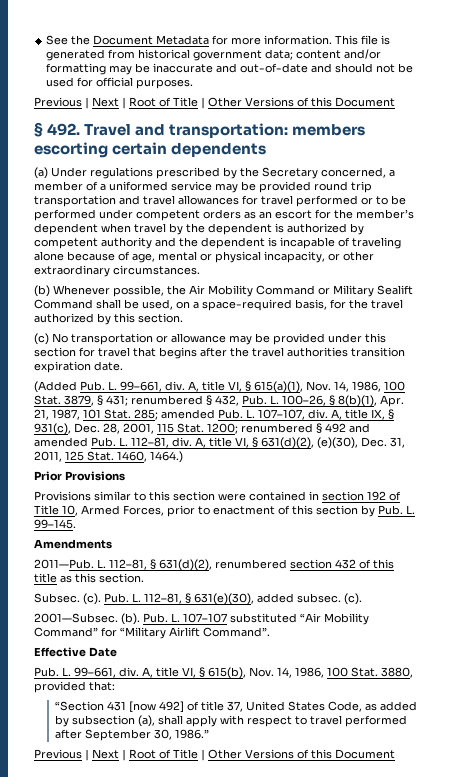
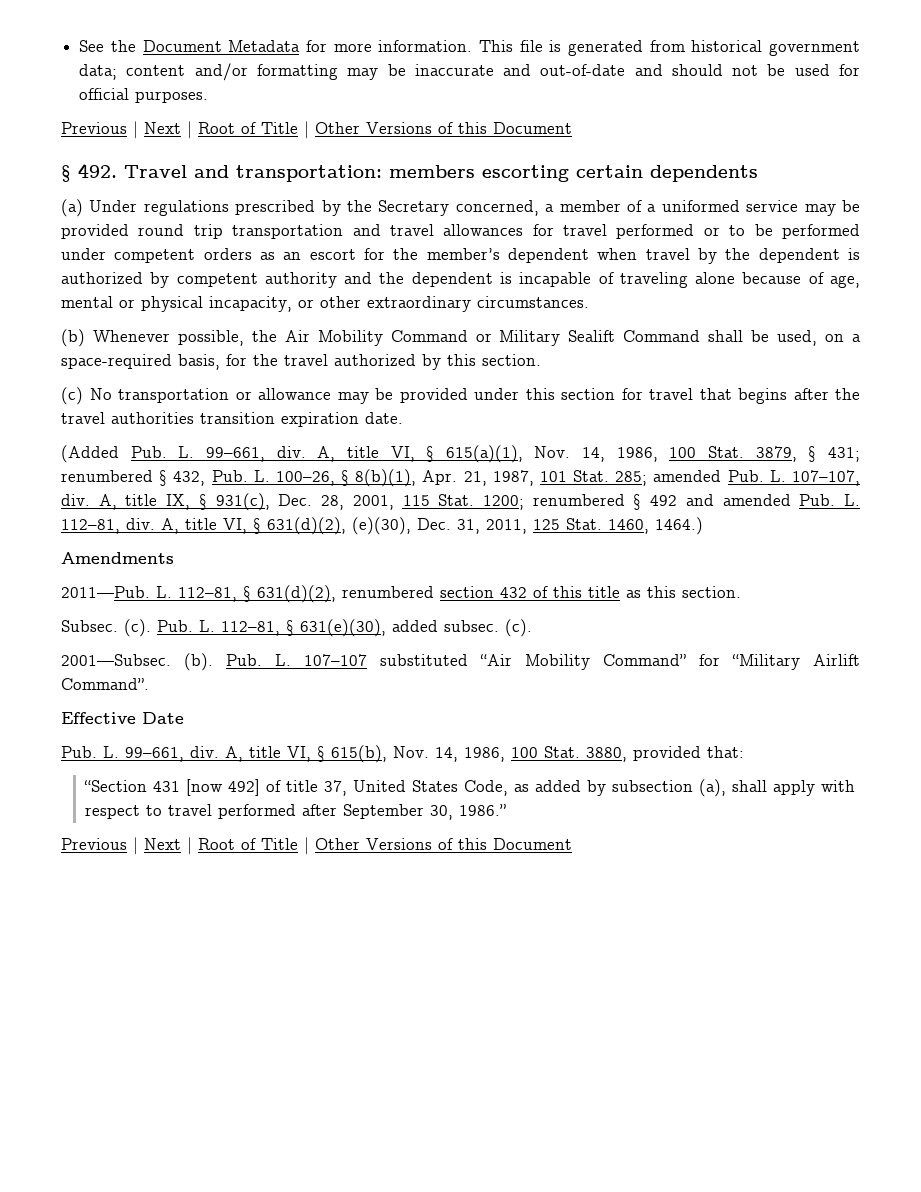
- Prior Provisions
- Provisions similar to this section were contained in section 192 of Title 10, Armed Forces, prior to enactment of this section by Pub. L. 99–145.

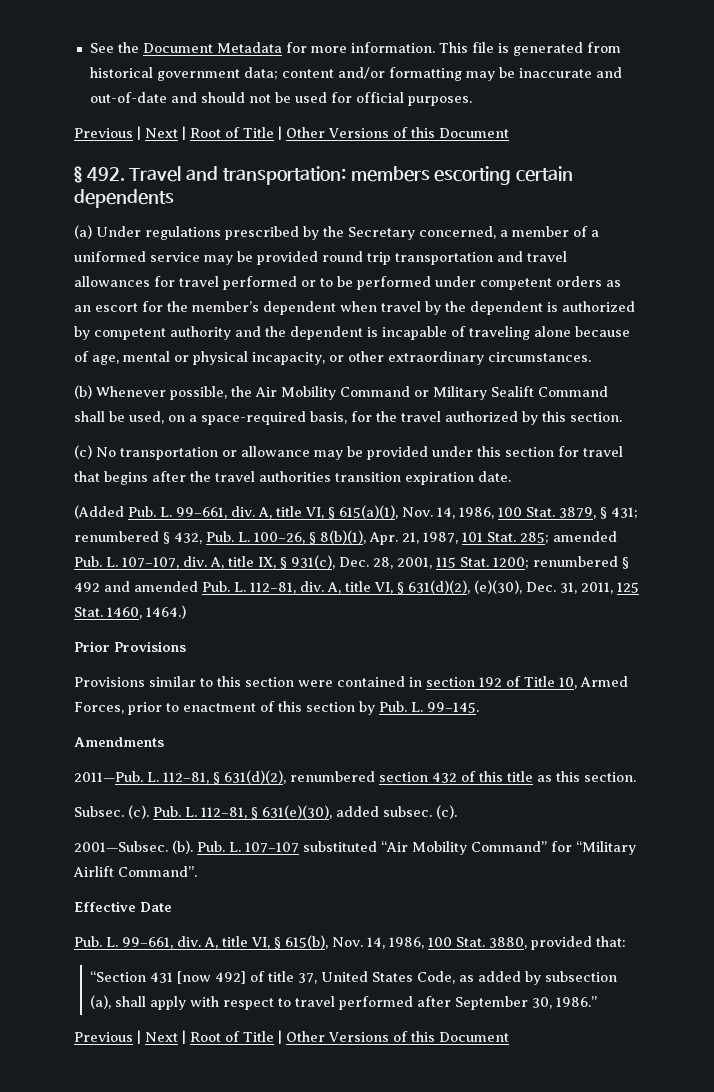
+ Prior Provisions
+ Provisions similar to this section were contained in section 192 of Title 10, Armed Forces, prior to enactment of this section by Pub. L. 99–145.

